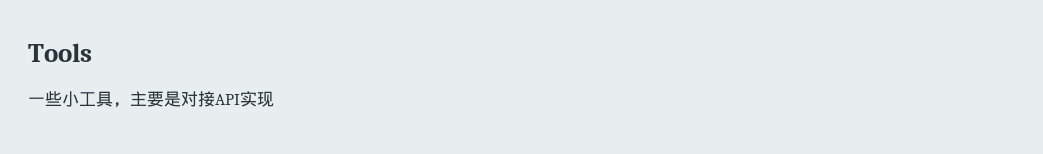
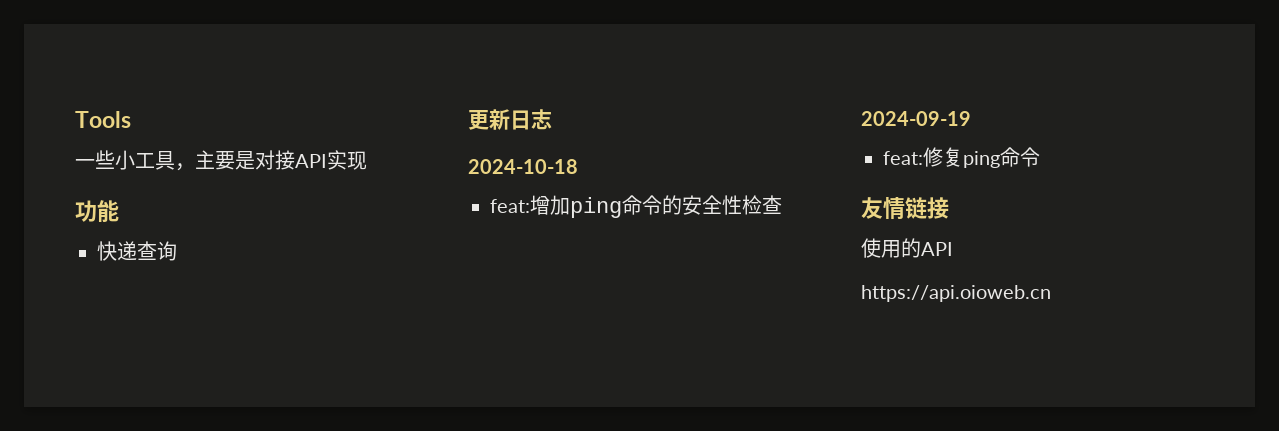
+ 功能
+ 快递查询
+ 更新日志
+ 2024-10-18
+ feat:增加ping命令的安全性检查
+ 2024-09-19
+ feat:修复ping命令
+ 友情链接
+ 使用的API
+ https://api.oioweb.cn

